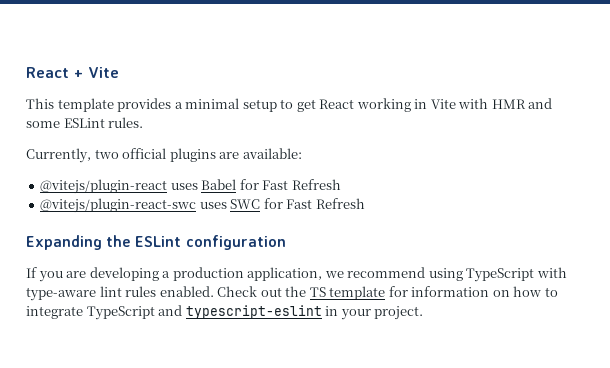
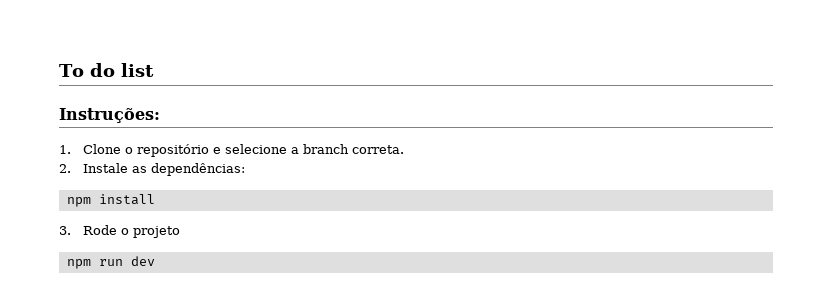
- React + Vite
- This template provides a minimal setup to get React working in Vite with HMR and some ESLint rules.
- Currently, two official plugins are available:
- @vitejs/plugin-react uses Babel for Fast Refresh
- @vitejs/plugin-react-swc uses SWC for Fast Refresh
- Expanding the ESLint configuration
- If you are developing a production application, we recommend using TypeScript with type-aware lint rules enabled. Check out the TS template for information on how to integrate TypeScript and typescript-eslint in your project.
+ To do list
+ Instruções:
+ 1. Clone o repositório e selecione a branch correta.
+ 2. Instale as dependências:
+ npm install
+ 3. Rode o projeto
+ npm run dev

